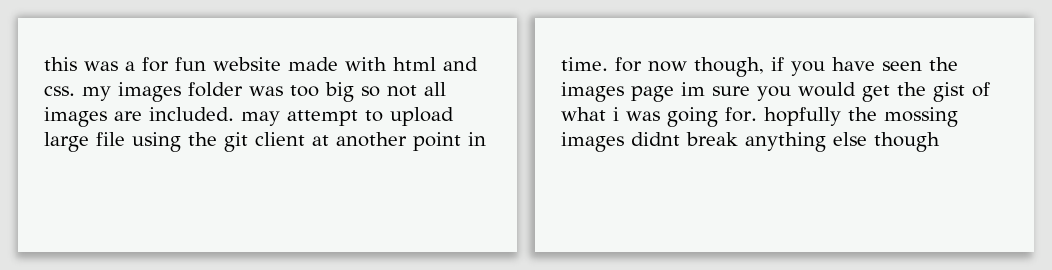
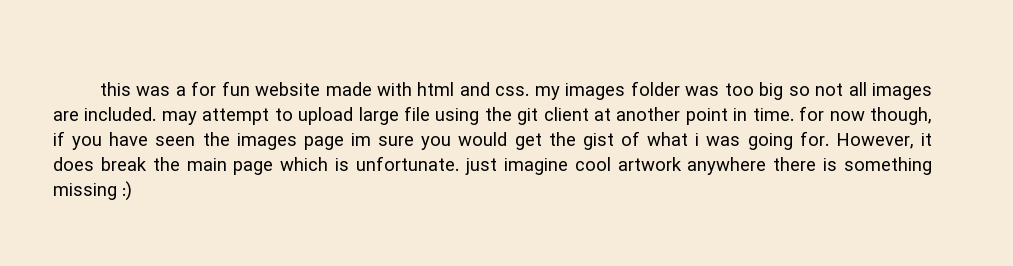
- this was a for fun website made with html and css. my images folder was too big so not all images are included. may attempt to upload large file using the git client at another point in time. for now though, if you have seen the images page im sure you would get the gist of what i was going for. hopfully the mossing images didnt break anything else though
+ this was a for fun website made with html and css. my images folder was too big so not all images are included. may attempt to upload large file using the git client at another point in time. for now though, if you have seen the images page im sure you would get the gist of what i was going for. However, it does break the main page which is unfortunate. just imagine cool artwork anywhere there is something missing :)

